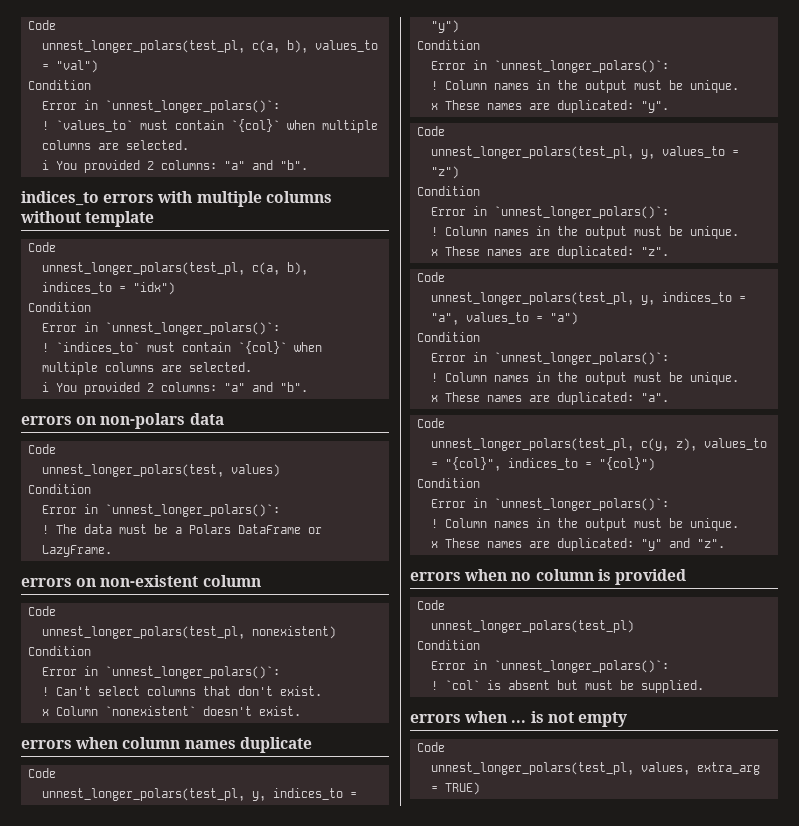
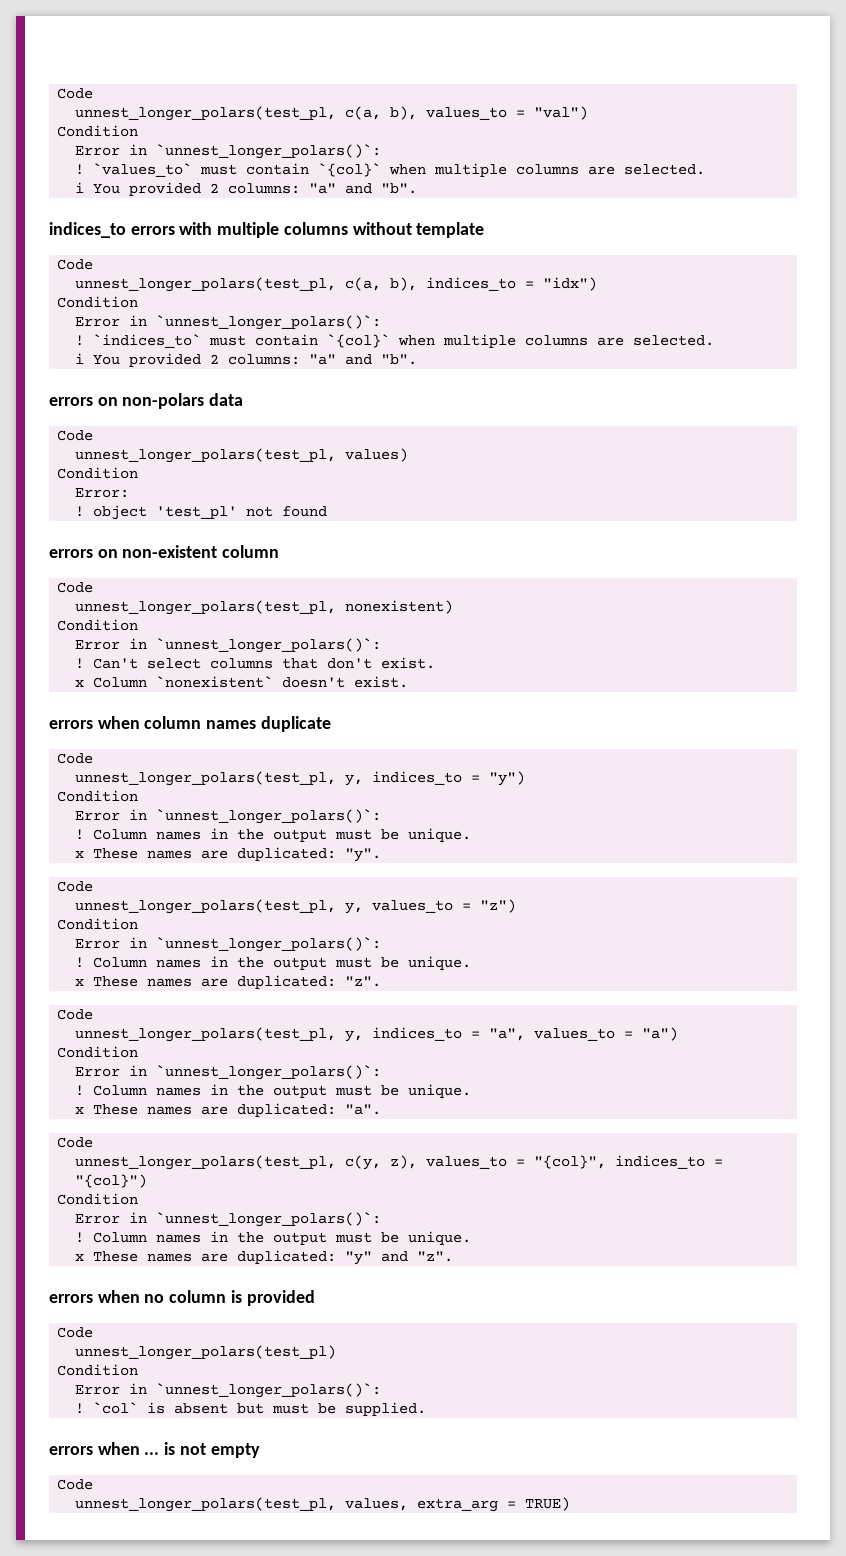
- unnest_longer_polars(test, values)
+ unnest_longer_polars(test_pl, values)
  Condition
- Error in `unnest_longer_polars()`:
- ! The data must be a Polars DataFrame or LazyFrame.
+ Error:
+ ! object 'test_pl' not found

